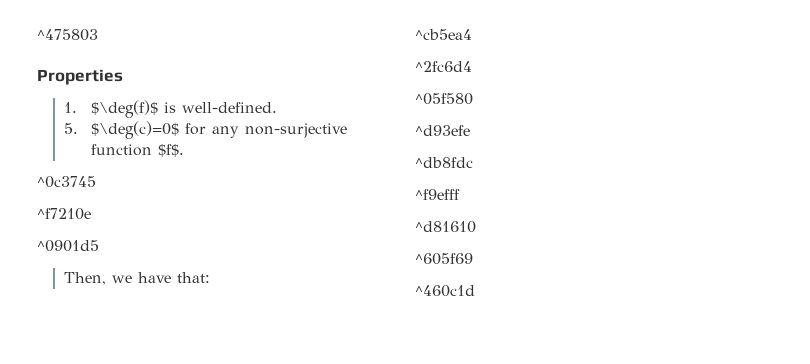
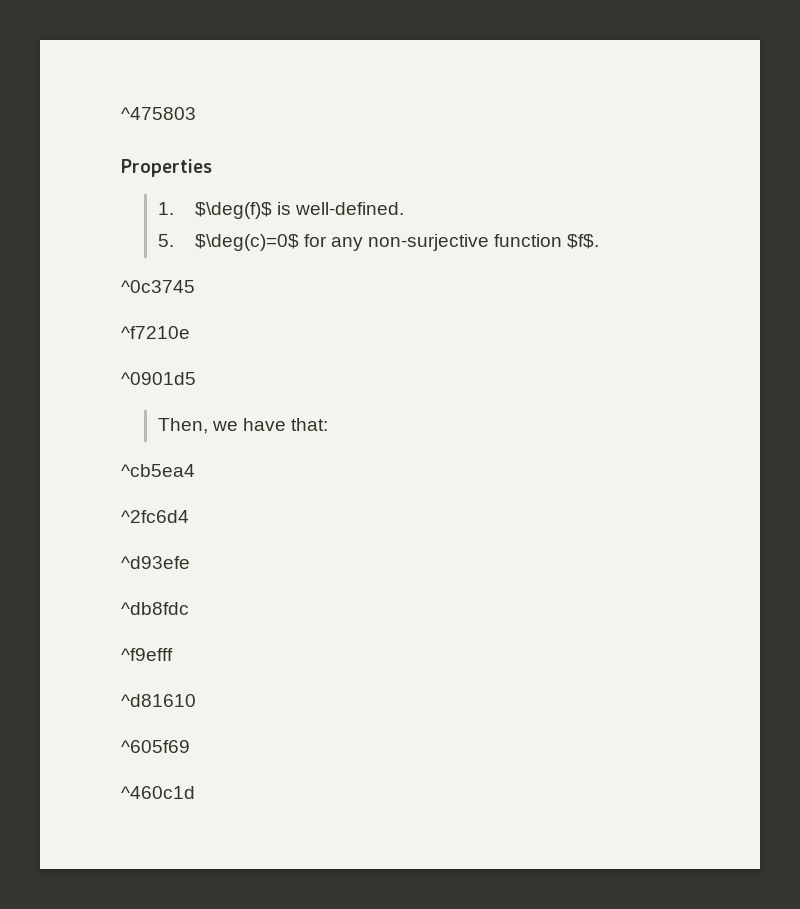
- ^05f580

